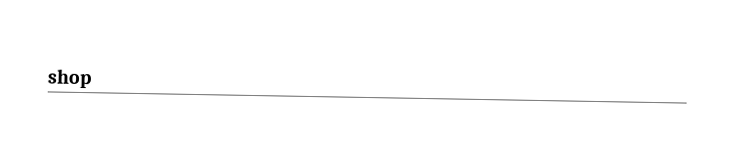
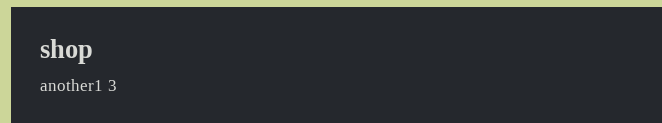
+ another1 3

